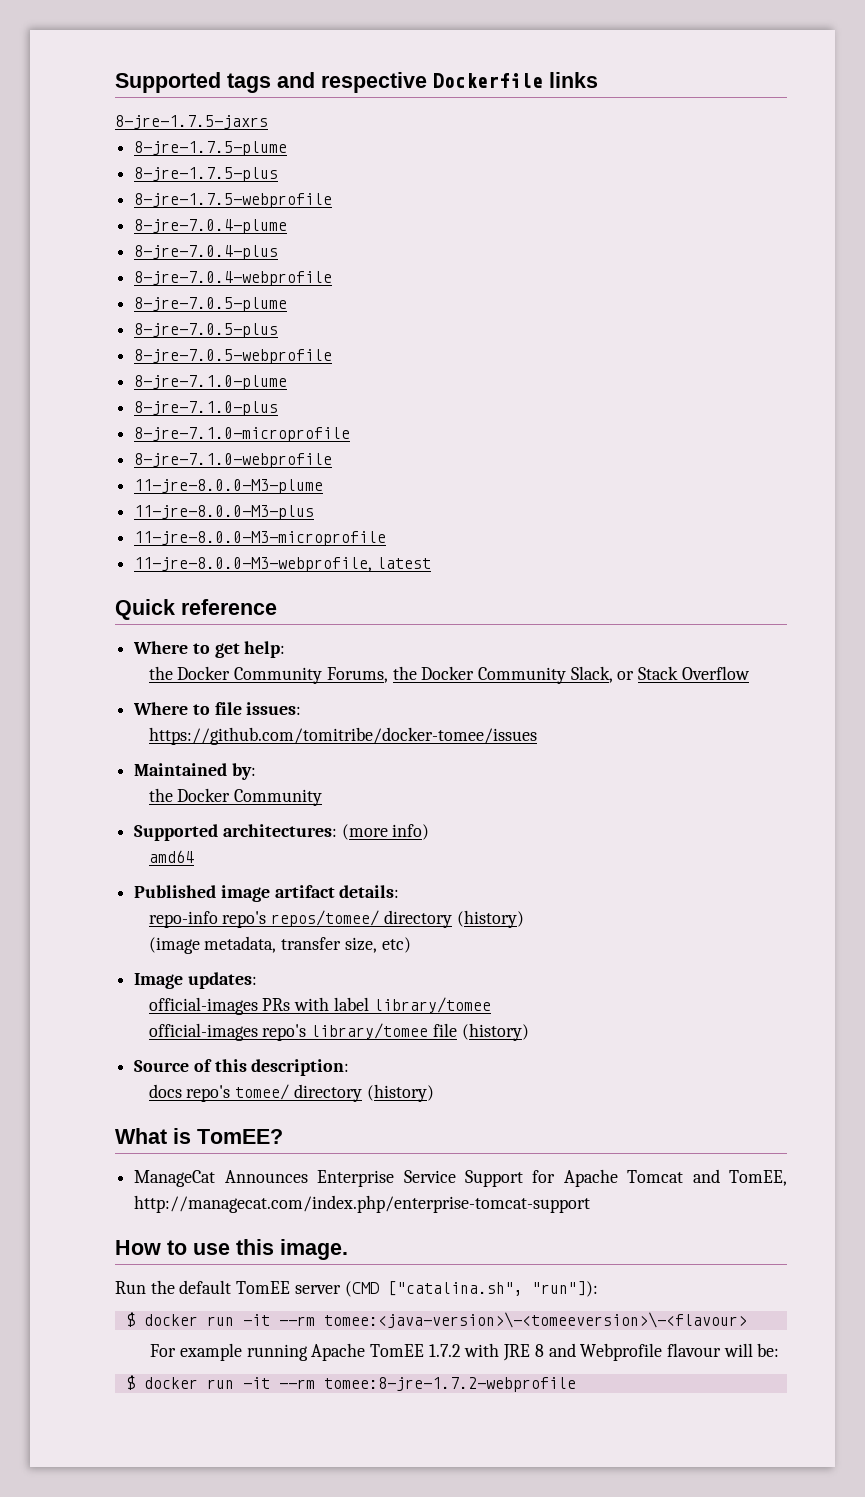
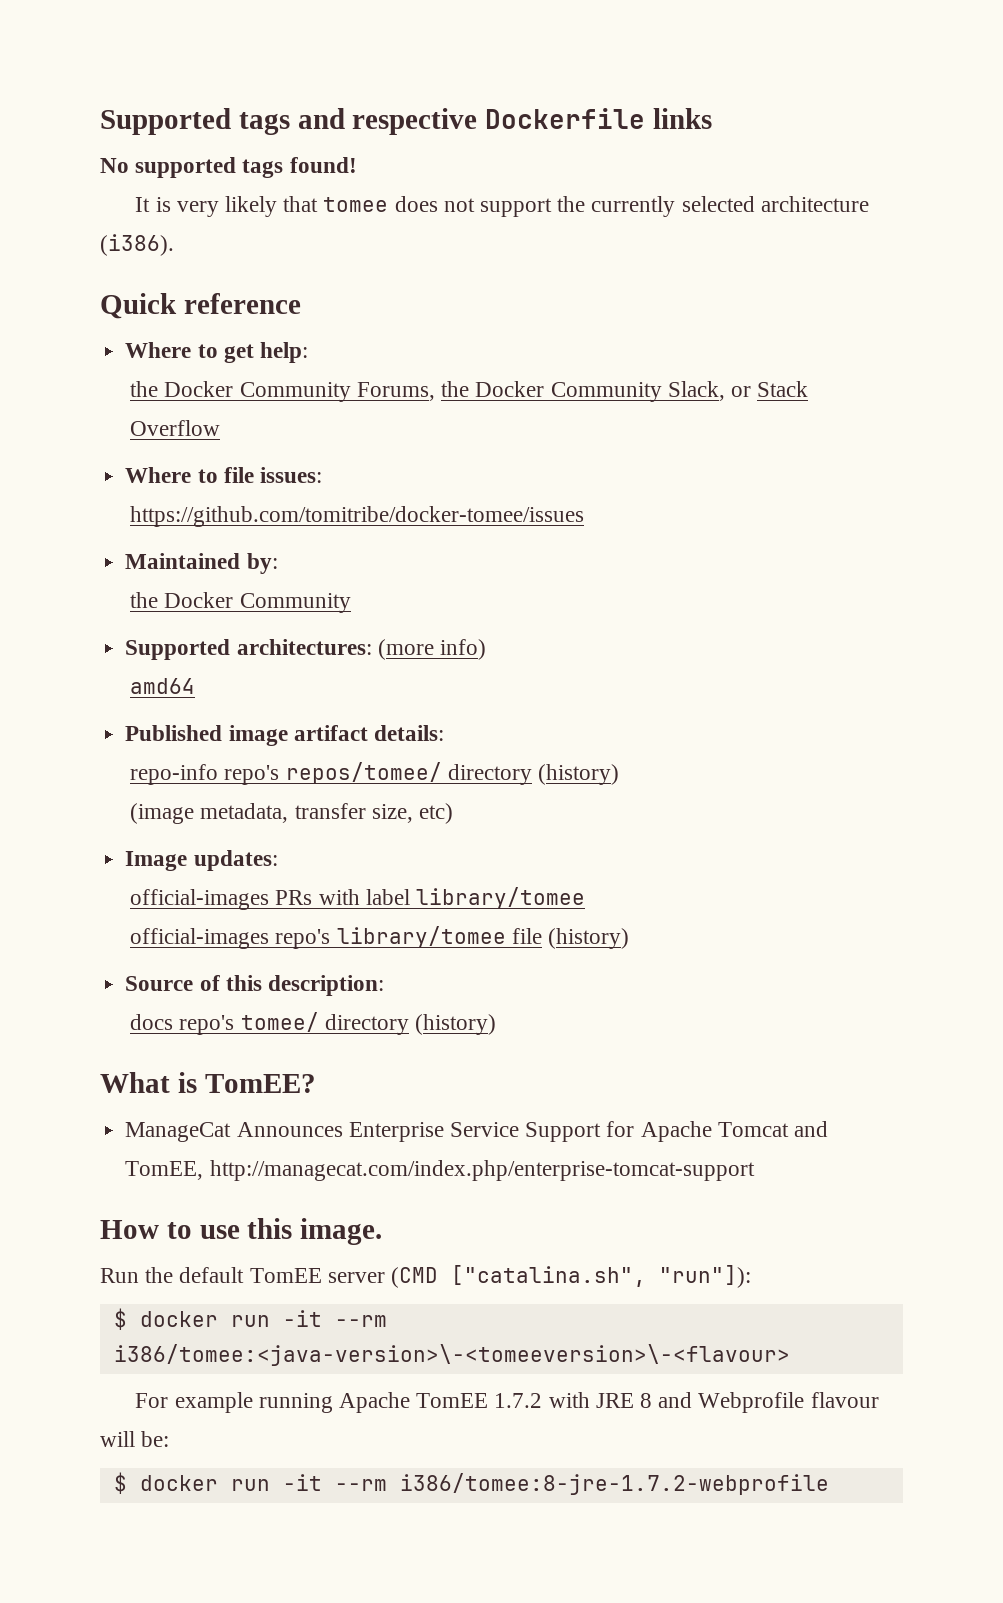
- 8-jre-1.7.5-jaxrs
- 8-jre-1.7.5-plume
- 8-jre-1.7.5-plus
- 8-jre-1.7.5-webprofile
- 8-jre-7.0.4-plume
- 8-jre-7.0.4-plus
- 8-jre-7.0.4-webprofile
- 8-jre-7.0.5-plume
- 8-jre-7.0.5-plus
- 8-jre-7.0.5-webprofile
- 8-jre-7.1.0-plume
- 8-jre-7.1.0-plus
- 8-jre-7.1.0-microprofile
- 8-jre-7.1.0-webprofile
- 11-jre-8.0.0-M3-plume
- 11-jre-8.0.0-M3-plus
- 11-jre-8.0.0-M3-microprofile
- 11-jre-8.0.0-M3-webprofile, latest
+ No supported tags found!
+ It is very likely that tomee does not support the currently selected architecture (i386).
- $ docker run -it --rm tomee:<java-version>\-<tomeeversion>\-<flavour>
+ $ docker run -it --rm i386/tomee:<java-version>\-<tomeeversion>\-<flavour>
- $ docker run -it --rm tomee:8-jre-1.7.2-webprofile
+ $ docker run -it --rm i386/tomee:8-jre-1.7.2-webprofile

